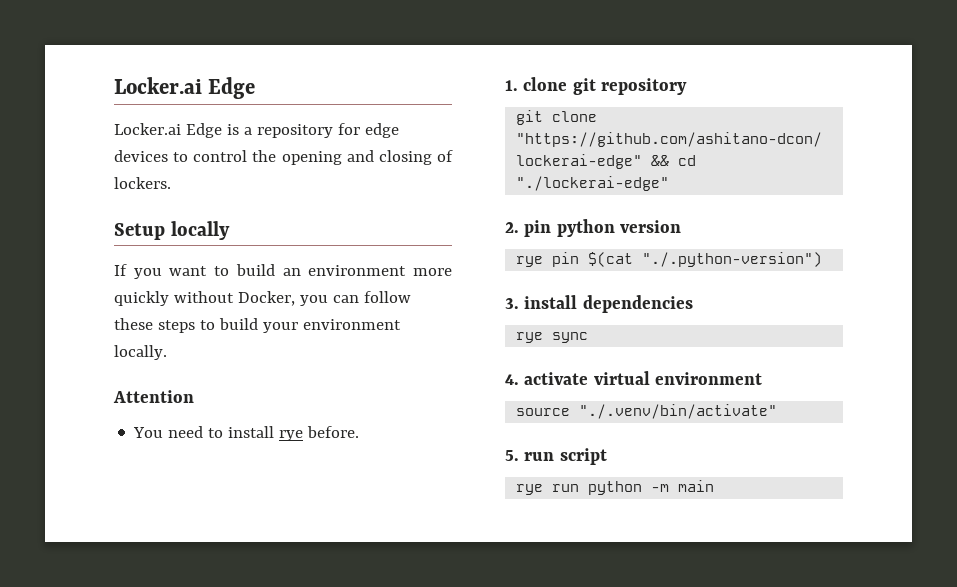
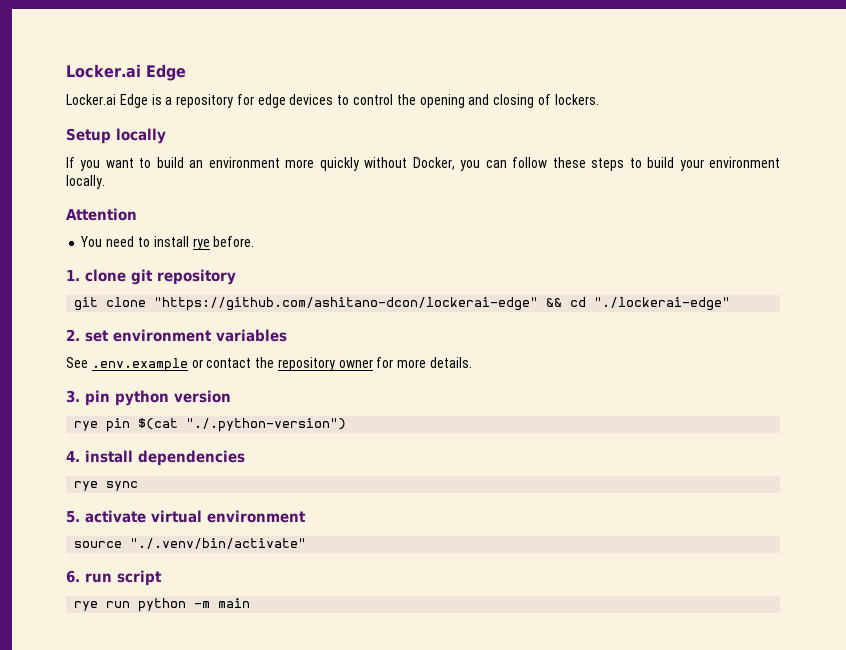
- 2. pin python version
+ 2. set environment variables
+ See .env.example or contact the repository owner for more details.
+ 3. pin python version
- 3. install dependencies
+ 4. install dependencies
- 4. activate virtual environment
+ 5. activate virtual environment
- 5. run script
+ 6. run script

